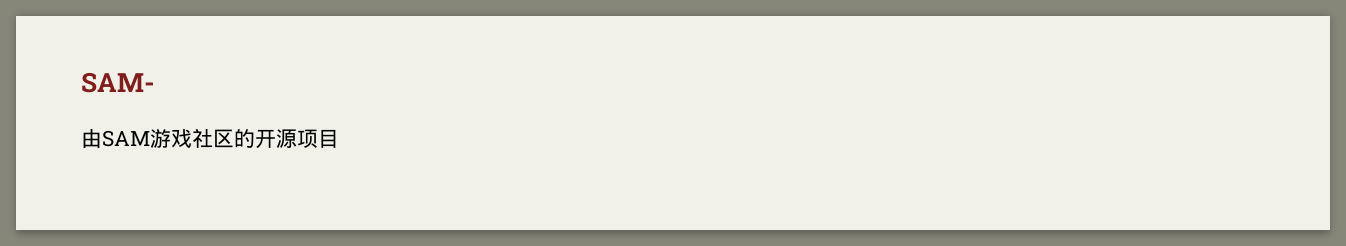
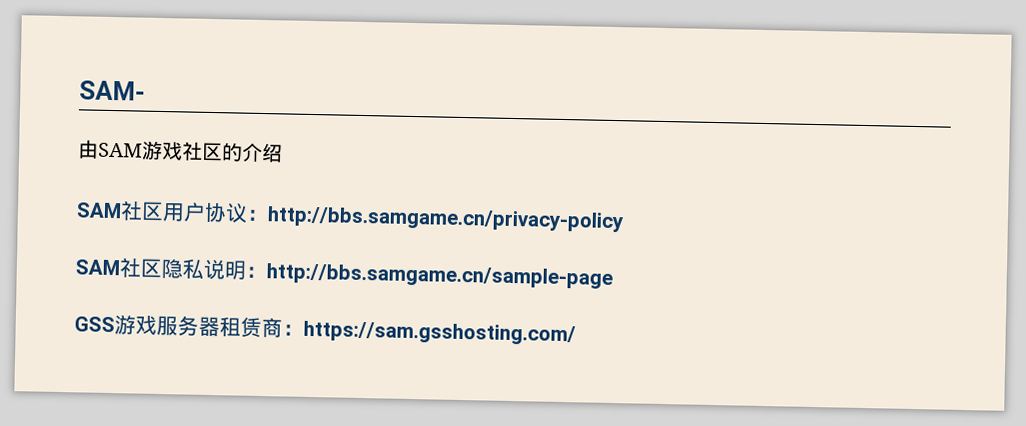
- 由SAM游戏社区的开源项目
+ 由SAM游戏社区的介绍
+ SAM社区用户协议：http://bbs.samgame.cn/privacy-policy
+ SAM社区隐私说明：http://bbs.samgame.cn/sample-page
+ GSS游戏服务器租赁商：https://sam.gsshosting.com/

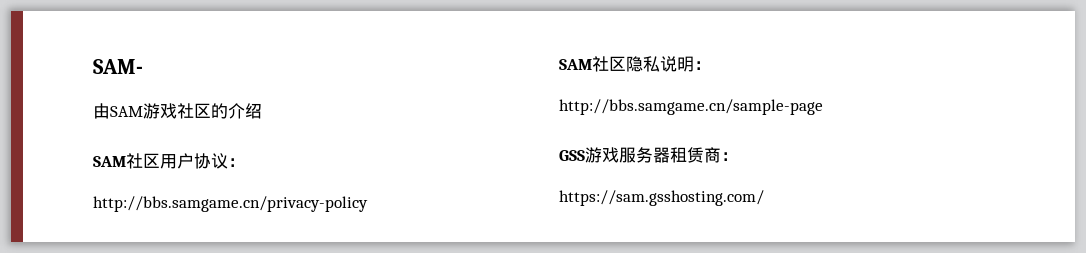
- SAM社区用户协议：http://bbs.samgame.cn/privacy-policy
+ SAM社区用户协议：
+ http://bbs.samgame.cn/privacy-policy
- SAM社区隐私说明：http://bbs.samgame.cn/sample-page
+ SAM社区隐私说明：
+ http://bbs.samgame.cn/sample-page
- GSS游戏服务器租赁商：https://sam.gsshosting.com/
+ GSS游戏服务器租赁商：
+ https://sam.gsshosting.com/

